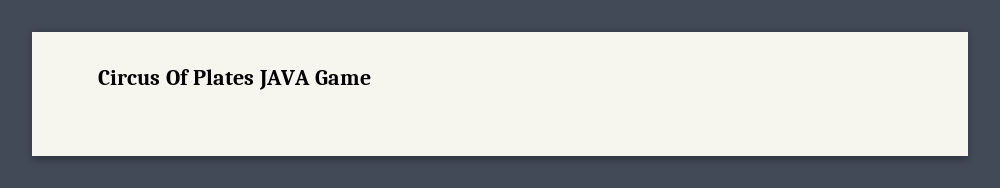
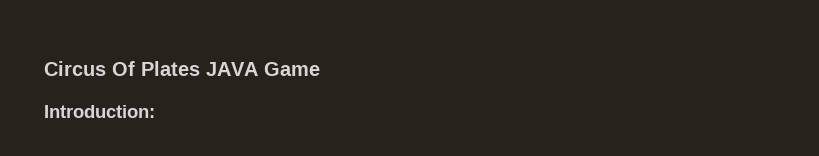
+ Introduction:

